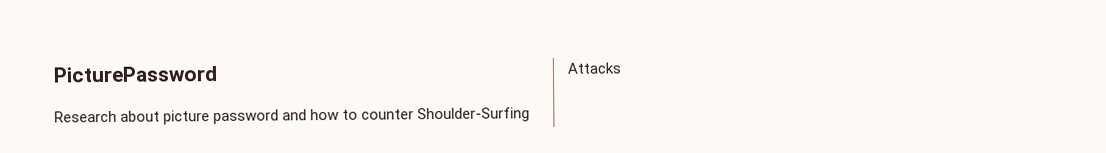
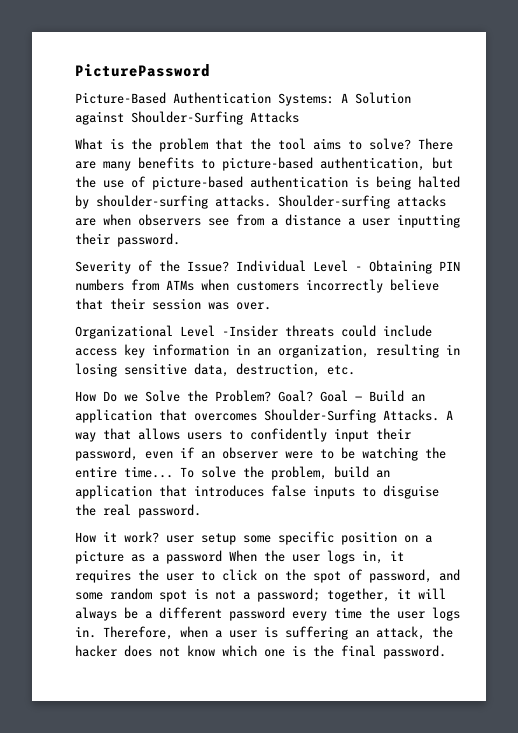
- Research about picture password and how to counter Shoulder-Surfing Attacks
+ Picture-Based Authentication Systems: A Solution against Shoulder-Surfing Attacks
+ What is the problem that the tool aims to solve? There are many benefits to picture-based authentication, but the use of picture-based authentication is being halted by shoulder-surfing attacks. Shoulder-surfing attacks are when observers see from a distance a user inputting their password.
+ Severity of the Issue? Individual Level - Obtaining PIN numbers from ATMs when customers incorrectly believe that their session was over.
+ Organizational Level -Insider threats could include access key information in an organization, resulting in losing sensitive data, destruction, etc.
+ How Do we Solve the Problem? Goal? Goal — Build an application that overcomes Shoulder-Surfing Attacks. A way that allows users to confidently input their password, even if an observer were to be watching the entire time... To solve the problem, build an application that introduces false inputs to disguise the real password.
+ How it work? user setup some specific position on a picture as a password When the user logs in, it requires the user to click on the spot of password, and some random spot is not a password; together, it will always be a different password every time the user logs in. Therefore, when a user is suffering an attack, the hacker does not know which one is the final password.

